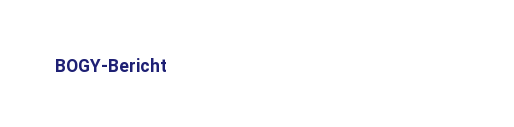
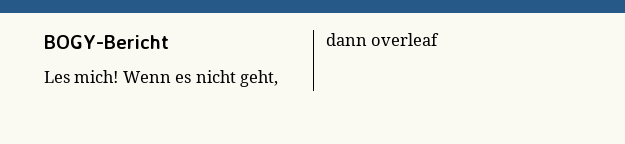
+ Les mich! Wenn es nicht geht, dann overleaf

